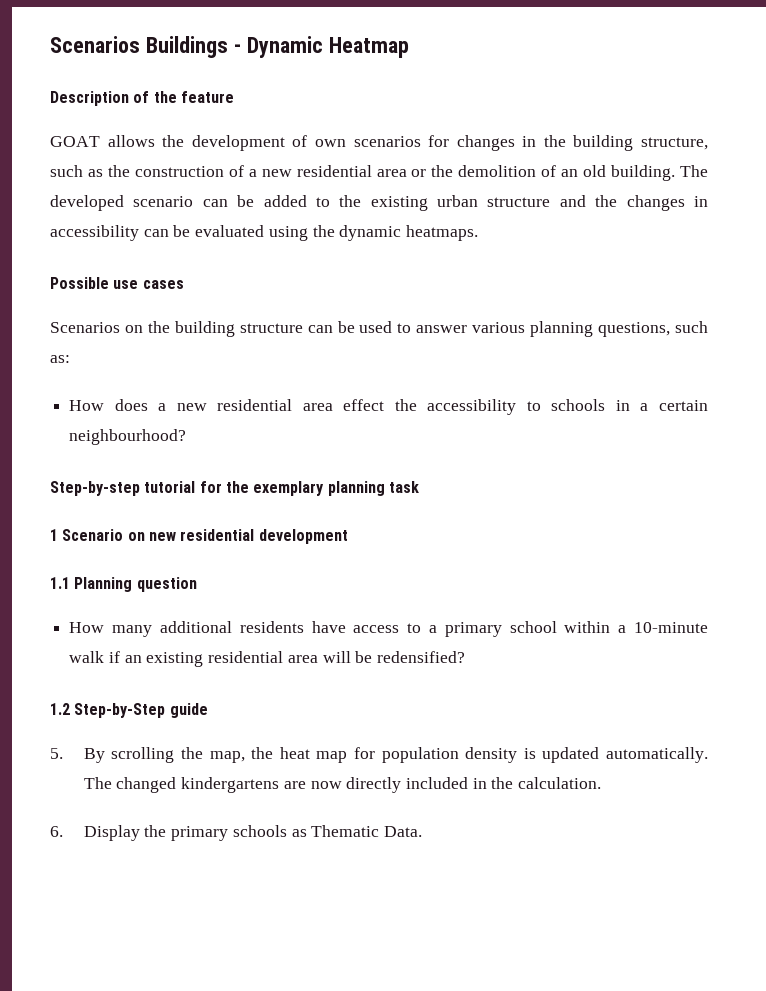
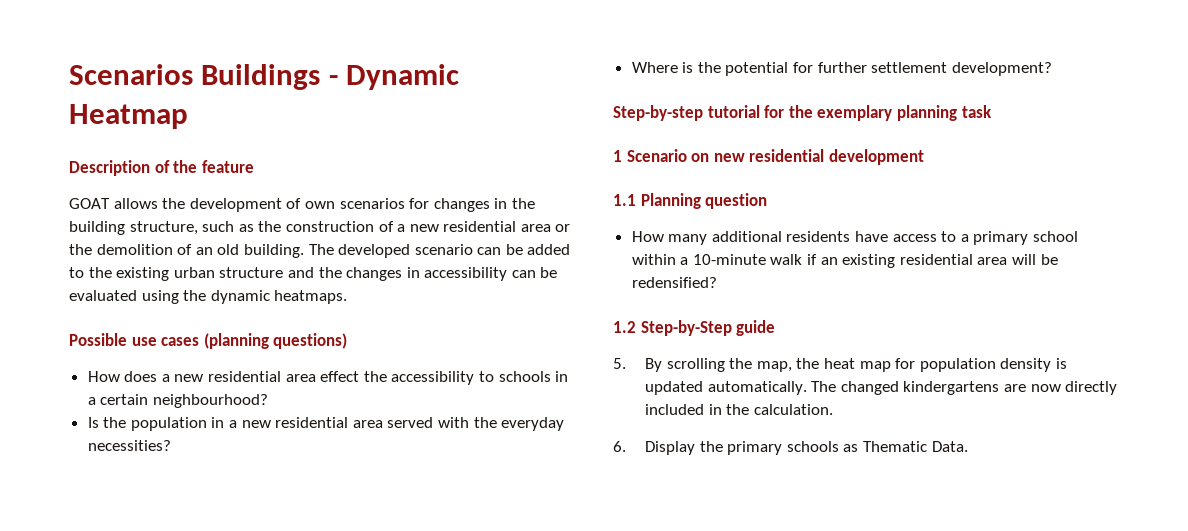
- Possible use cases
- Scenarios on the building structure can be used to answer various planning questions, such as:
+ Possible use cases (planning questions)
+ Is the population in a new residential area served with the everyday necessities?
+ Where is the potential for further settlement development?

